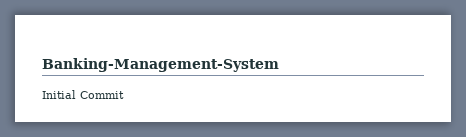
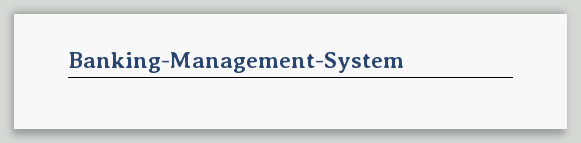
- Initial Commit

